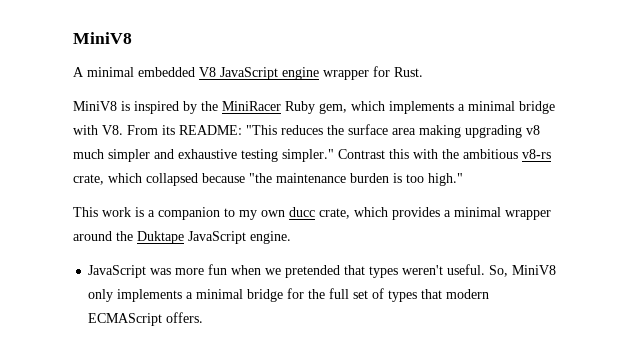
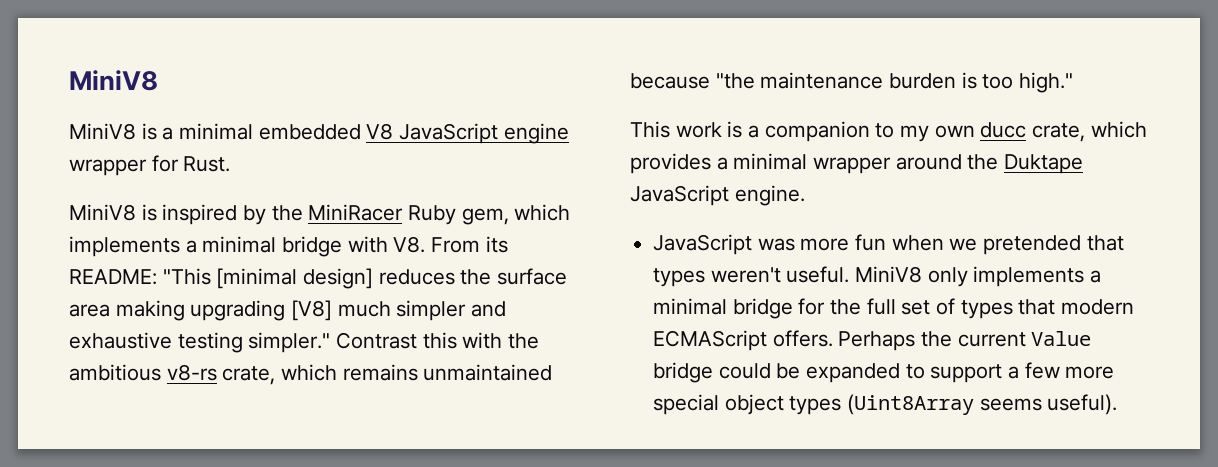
- A minimal embedded V8 JavaScript engine wrapper for Rust.
+ MiniV8 is a minimal embedded V8 JavaScript engine wrapper for Rust.
- MiniV8 is inspired by the MiniRacer Ruby gem, which implements a minimal bridge with V8. From its README: "This reduces the surface area making upgrading v8 much simpler and exhaustive testing simpler."
+ MiniV8 is inspired by the MiniRacer Ruby gem, which implements a minimal bridge with V8. From its README: "This [minimal design] reduces the surface area making upgrading [V8] much simpler and exhaustive testing simpler."
- Contrast this with the ambitious v8-rs crate, which collapsed because "the maintenance burden is too high."
+ Contrast this with the ambitious v8-rs crate, which remains unmaintained because "the maintenance burden is too high."
- So, MiniV8 only implements a minimal bridge for the full set of types that modern ECMAScript offers.
+ MiniV8 only implements a minimal bridge for the full set of types that modern ECMAScript offers.
+ Perhaps the current Value bridge could be expanded to support a few more special object types (Uint8Array seems useful).

